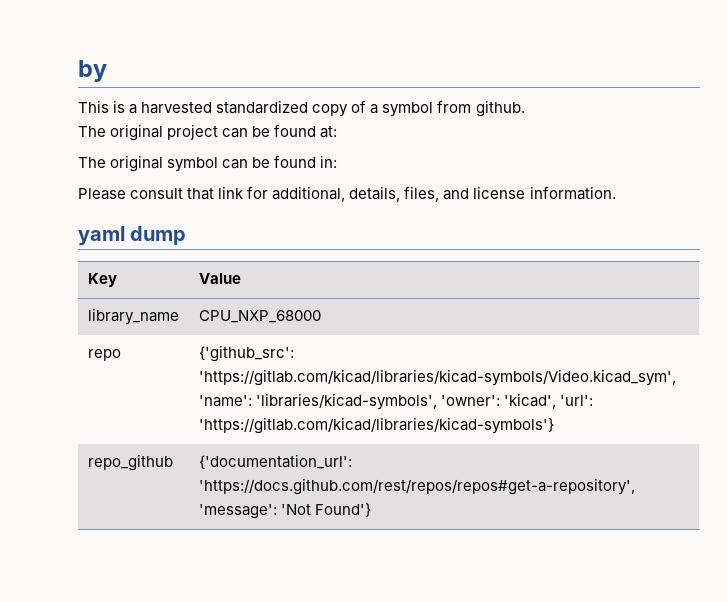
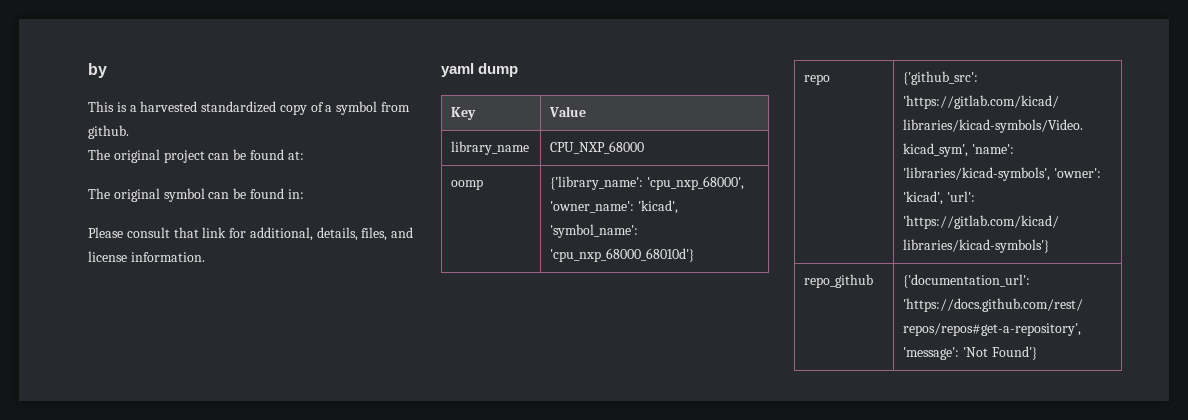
+ oomp | {'library_name': 'cpu_nxp_68000', 'owner_name': 'kicad', 'symbol_name': 'cpu_nxp_68000_68010d'}

